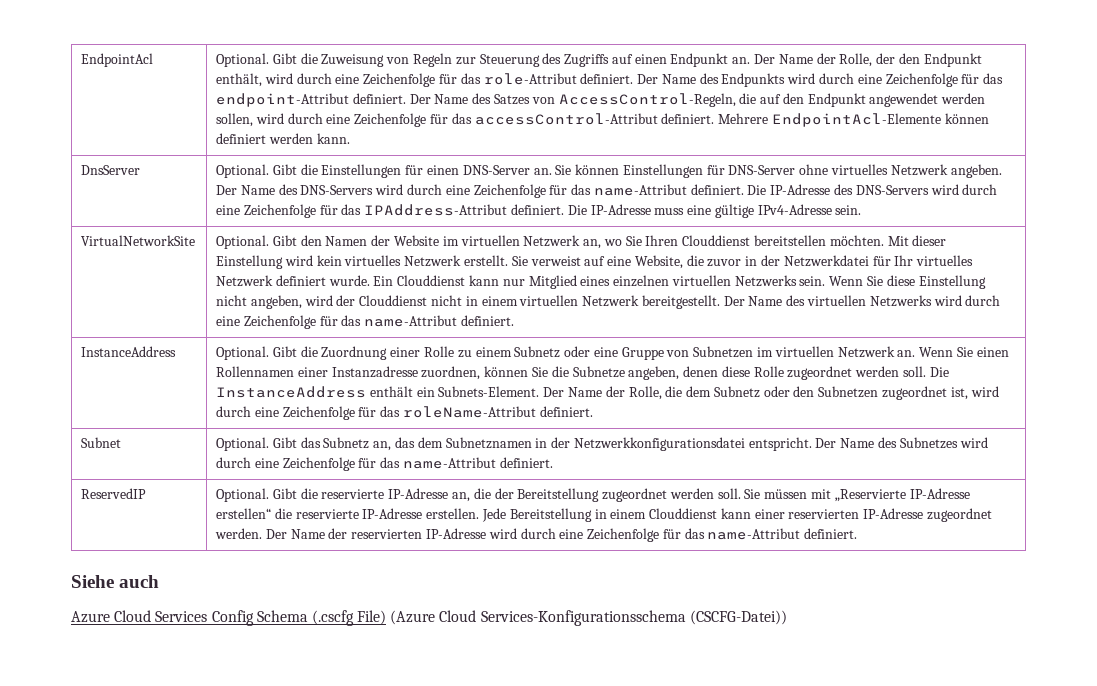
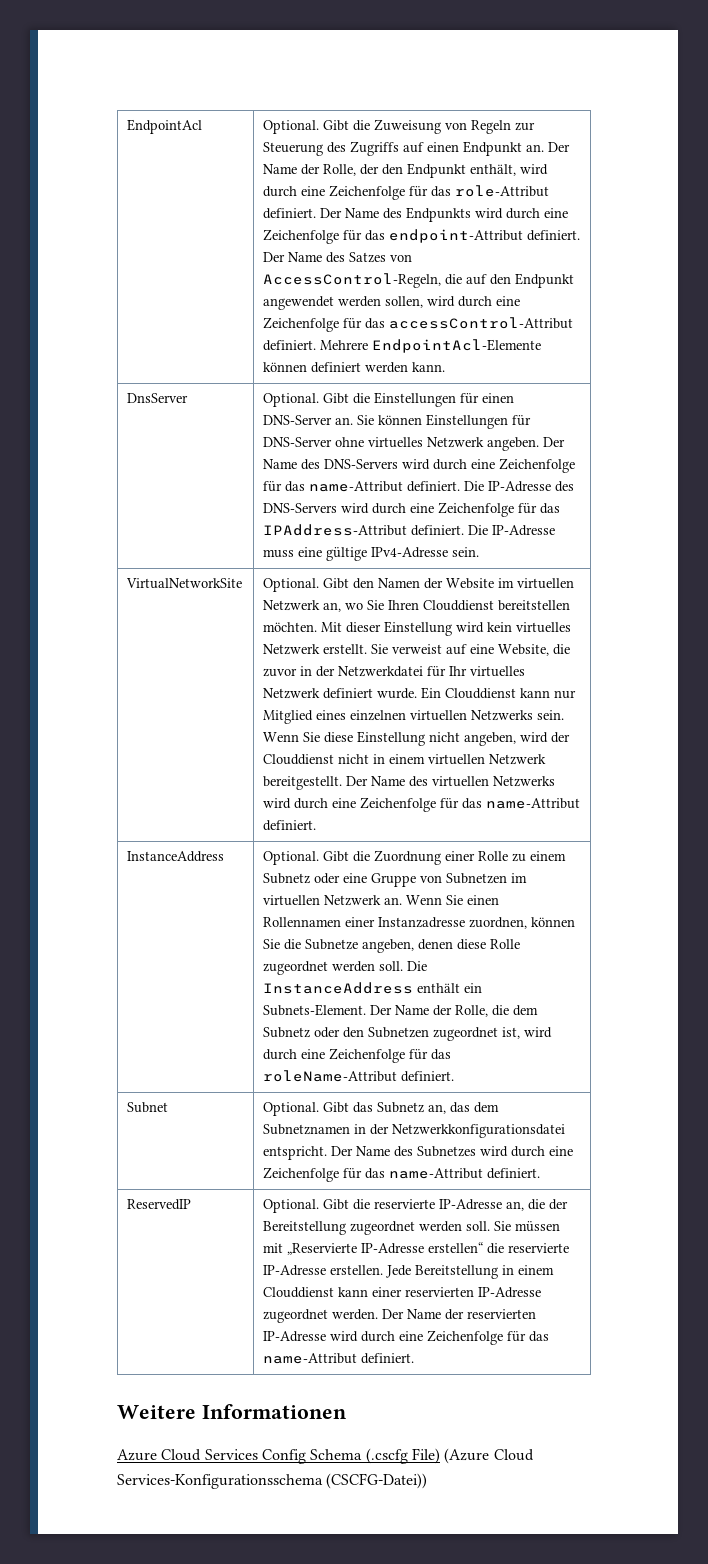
- Siehe auch
+ Weitere Informationen

